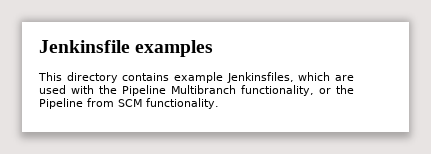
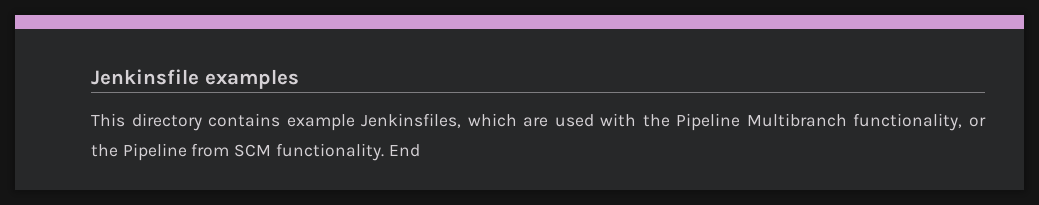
+ End

